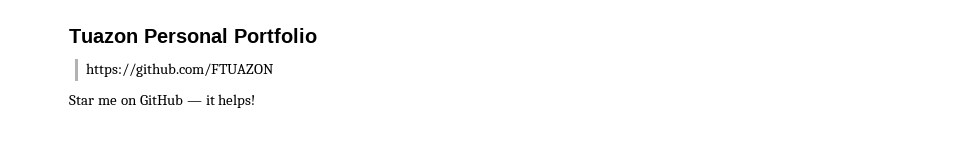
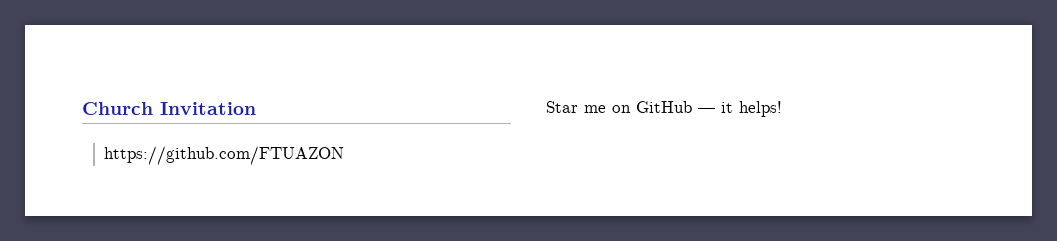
- Tuazon Personal Portfolio
+ Church Invitation

